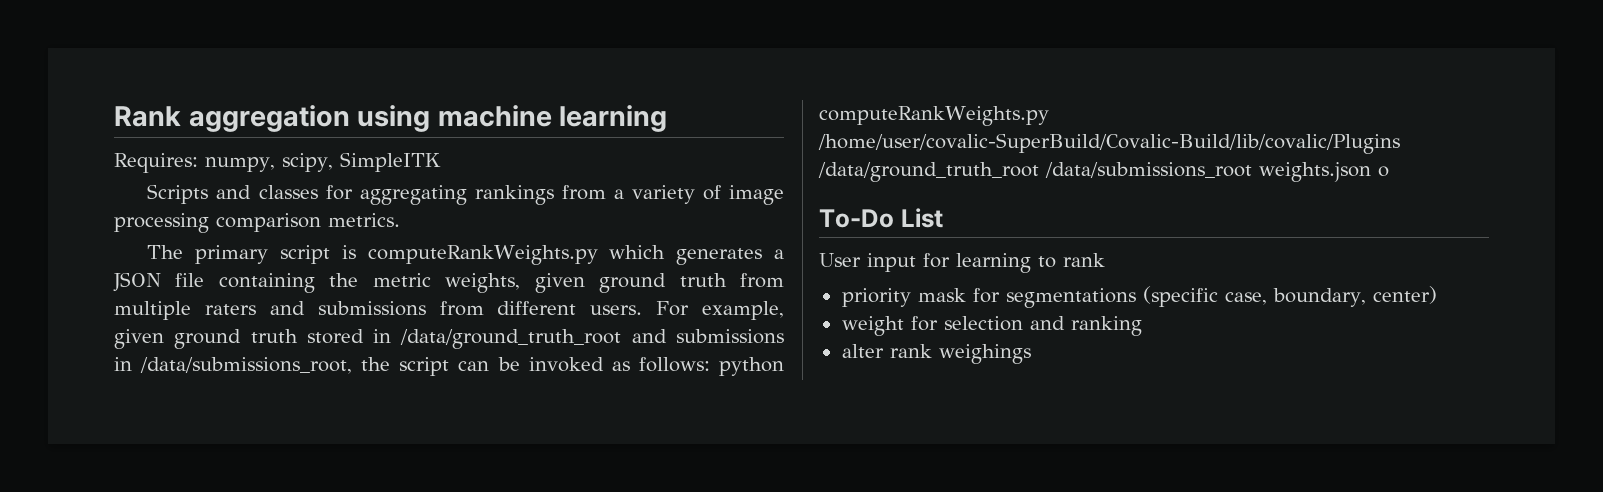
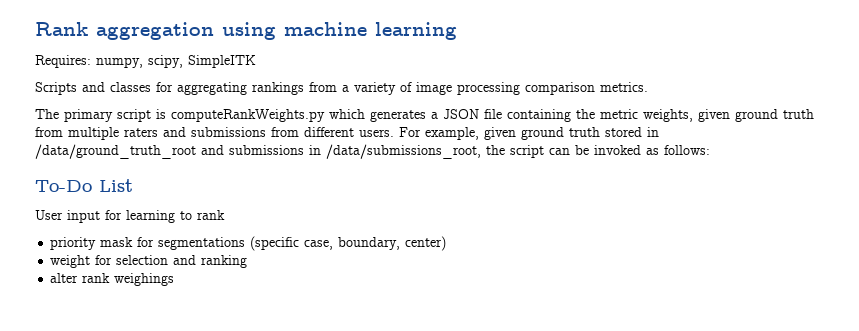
- For example, given ground truth stored in /data/ground_truth_root and submissions in /data/submissions_root, the script can be invoked as follows: python computeRankWeights.py /home/user/covalic-SuperBuild/Covalic-Build/lib/covalic/Plugins /data/ground_truth_root /data/submissions_root weights.json o
+ For example, given ground truth stored in /data/ground_truth_root and submissions in /data/submissions_root, the script can be invoked as follows:

